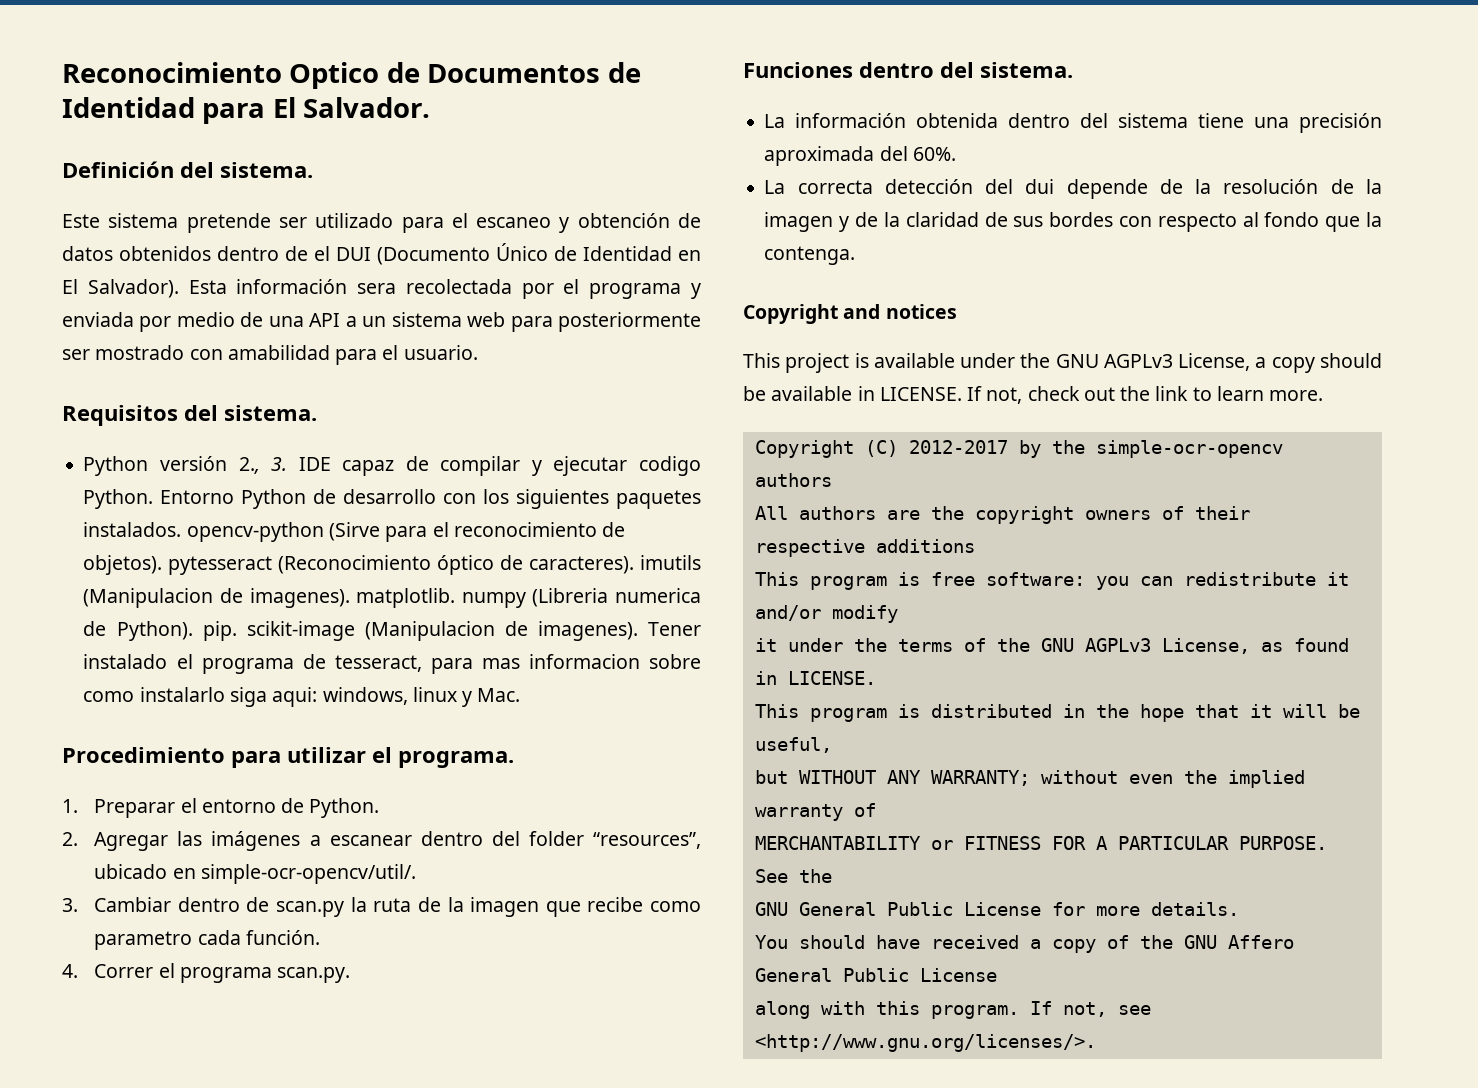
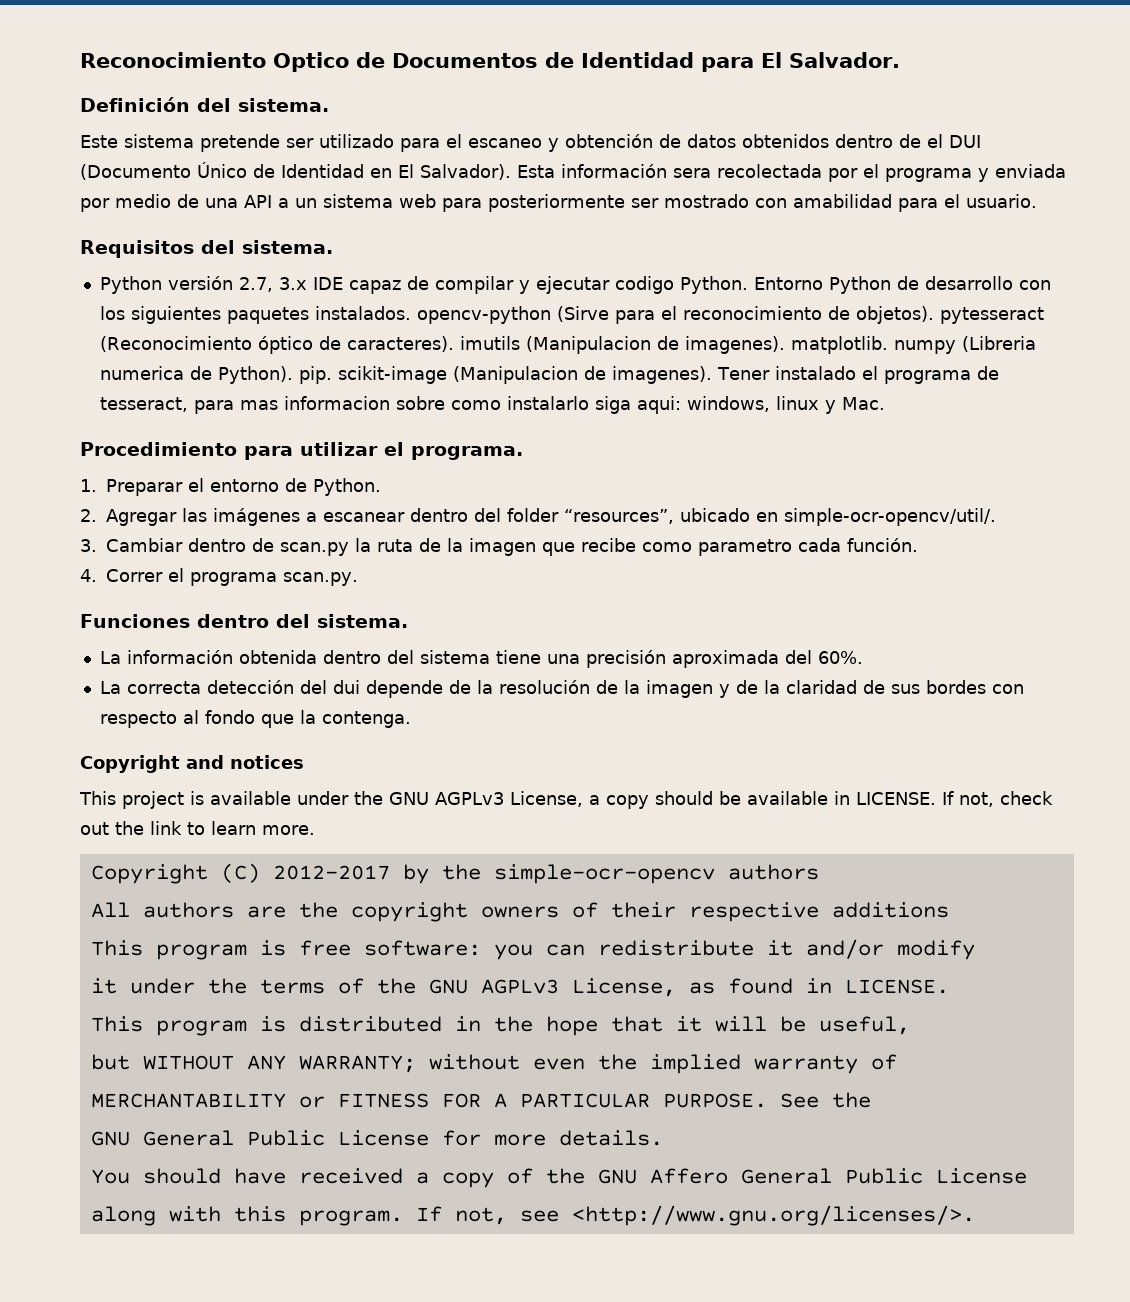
- Python versión 2., 3. IDE capaz de compilar y ejecutar codigo Python.
+ Python versión 2.7, 3.x IDE capaz de compilar y ejecutar codigo Python.

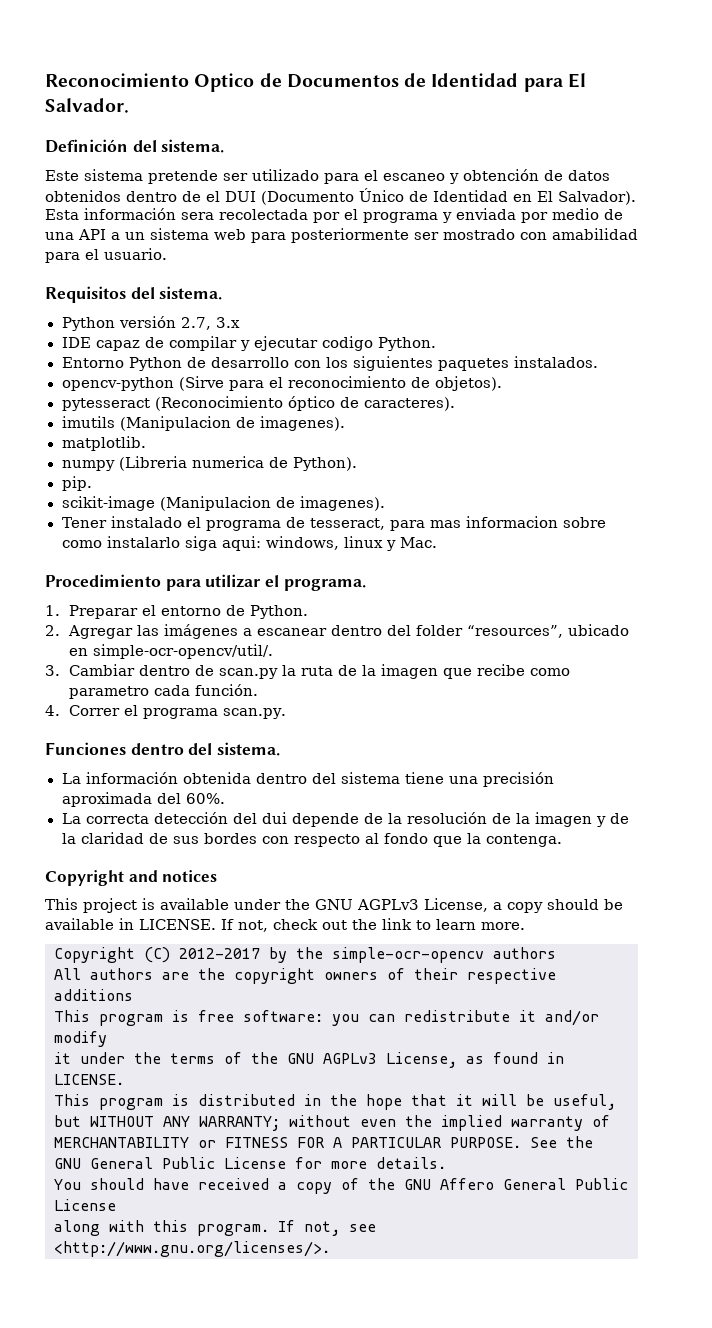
- Python versión 2.7, 3.x IDE capaz de compilar y ejecutar codigo Python. Entorno Python de desarrollo con los siguientes paquetes instalados. opencv-python (Sirve para el reconocimiento de objetos). pytesseract (Reconocimiento óptico de caracteres). imutils (Manipulacion de imagenes). matplotlib. numpy (Libreria numerica de Python). pip. scikit-image (Manipulacion de imagenes). Tener instalado el programa de tesseract, para mas informacion sobre como instalarlo siga aqui:
+ Python versión 2.7, 3.x
+ IDE capaz de compilar y ejecutar codigo Python.
+ Entorno Python de desarrollo con los siguientes paquetes instalados.
+ opencv-python (Sirve para el reconocimiento de objetos).
+ pytesseract (Reconocimiento óptico de caracteres).
+ imutils (Manipulacion de imagenes).
+ matplotlib.
+ numpy (Libreria numerica de Python).
+ pip.
+ scikit-image (Manipulacion de imagenes).
+ Tener instalado el programa de tesseract, para mas informacion sobre como instalarlo siga aqui:

